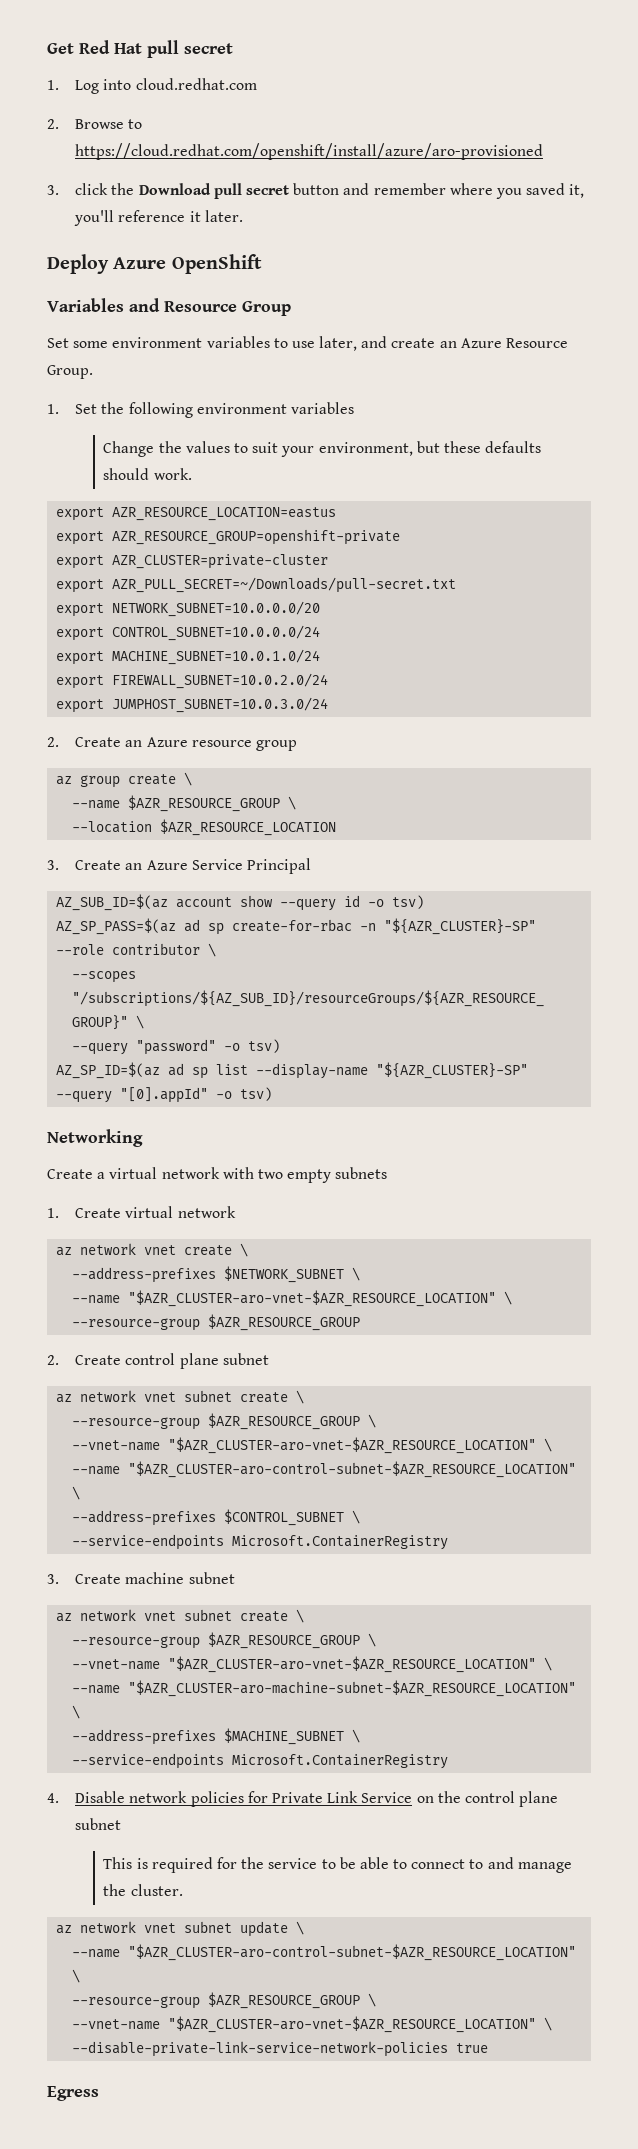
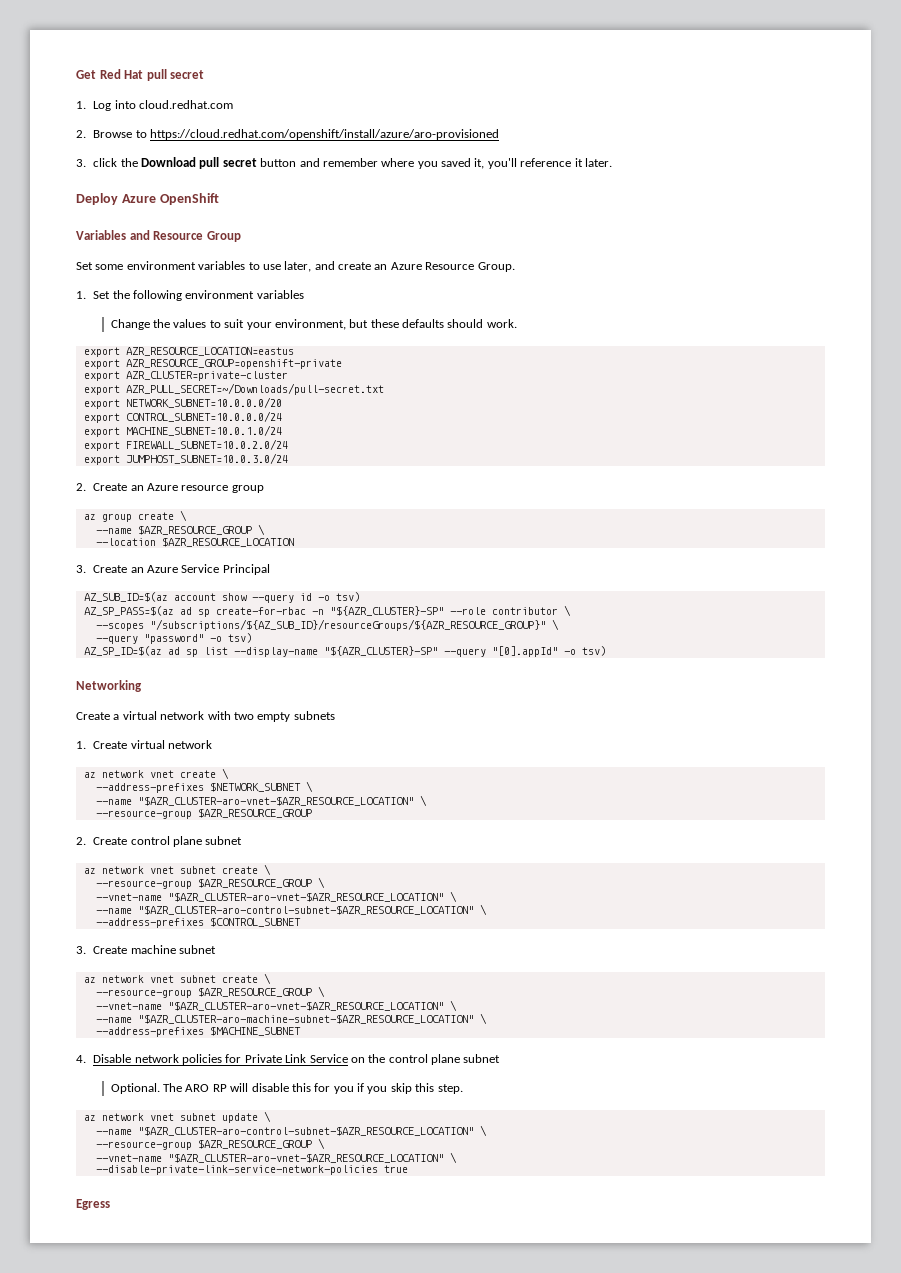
- --address-prefixes $CONTROL_SUBNET \
- --service-endpoints Microsoft.ContainerRegistry
+ --address-prefixes $CONTROL_SUBNET
- --address-prefixes $MACHINE_SUBNET \
- --service-endpoints Microsoft.ContainerRegistry
+ --address-prefixes $MACHINE_SUBNET
- This is required for the service to be able to connect to and manage the cluster.
+ Optional. The ARO RP will disable this for you if you skip this step.

